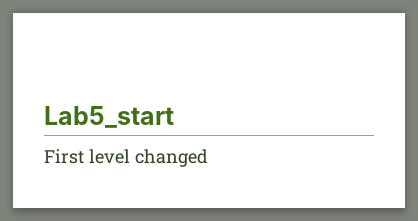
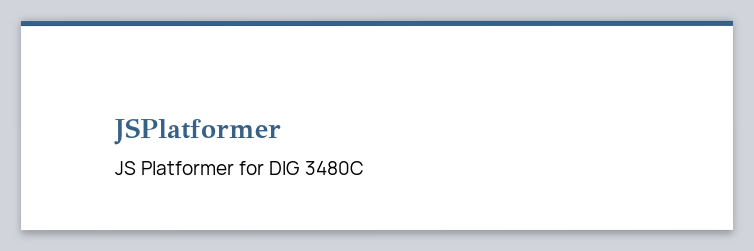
- Lab5_start
- First level changed
+ JSPlatformer
+ JS Platformer for DIG 3480C

